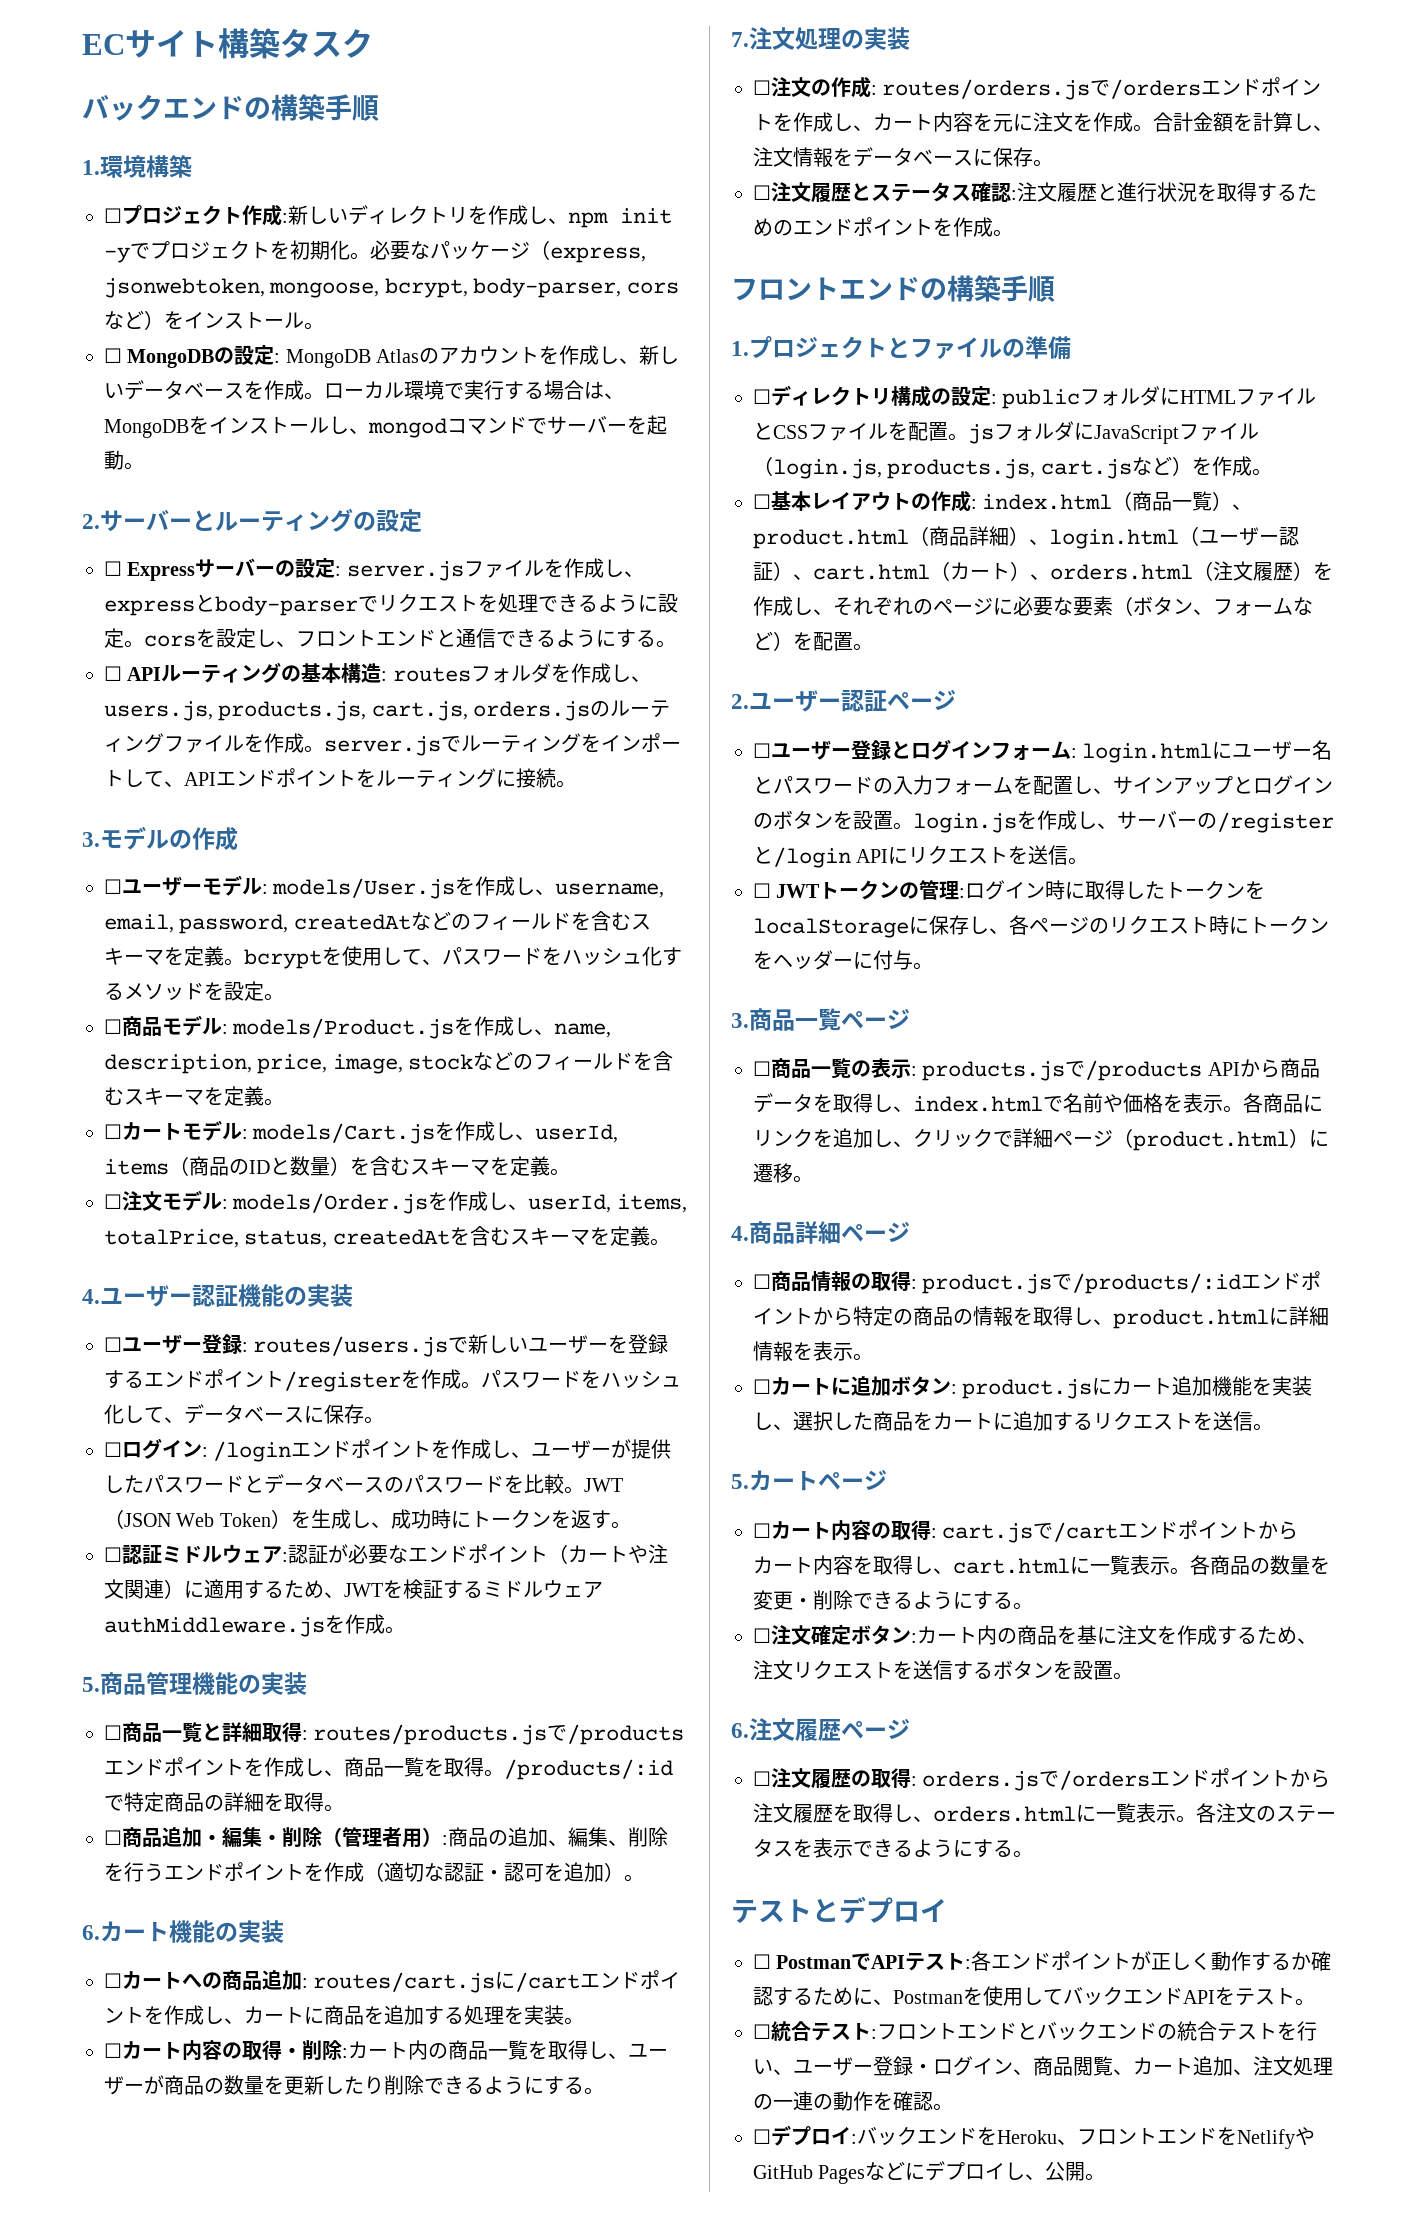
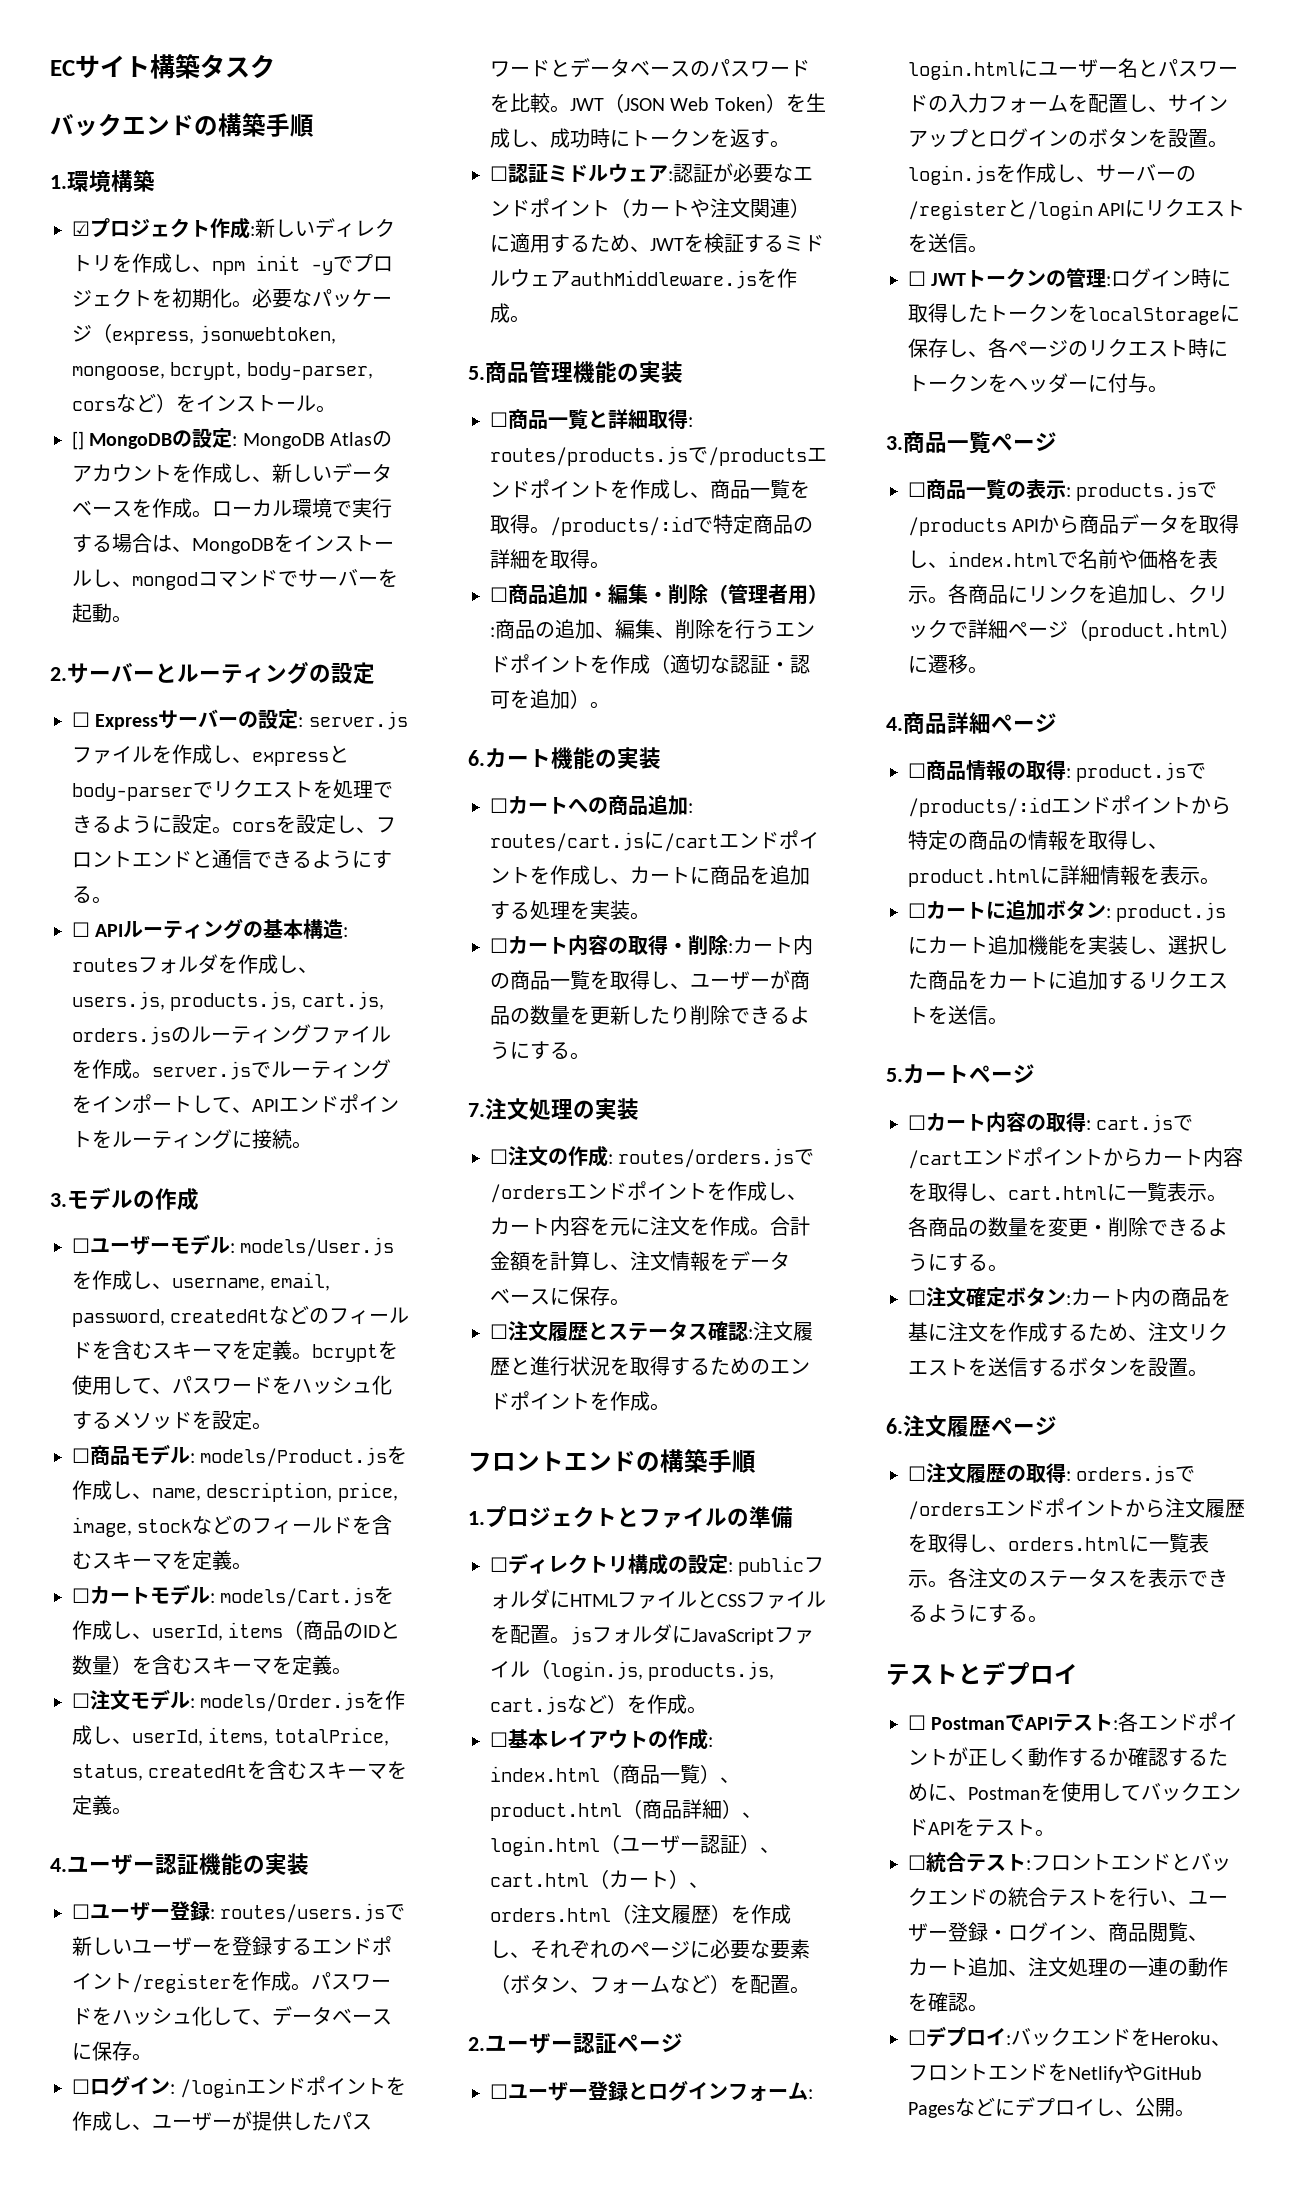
- ☐プロジェクト作成:新しいディレクトリを作成し、npm init -yでプロジェクトを初期化。
+ ☑プロジェクト作成:新しいディレクトリを作成し、npm init -yでプロジェクトを初期化。
- ☐ MongoDBの設定: MongoDB Atlasのアカウントを作成し、新しいデータベースを作成。
+ [] MongoDBの設定: MongoDB Atlasのアカウントを作成し、新しいデータベースを作成。

